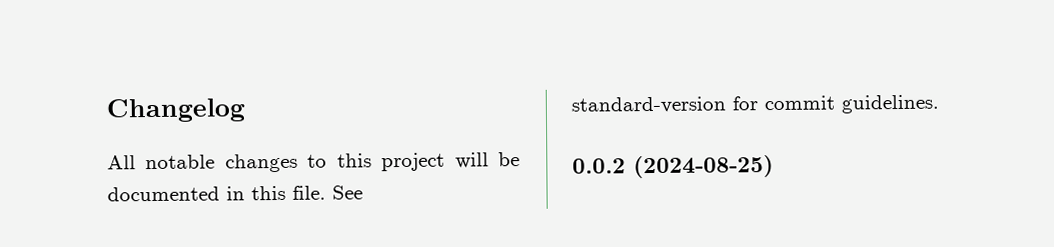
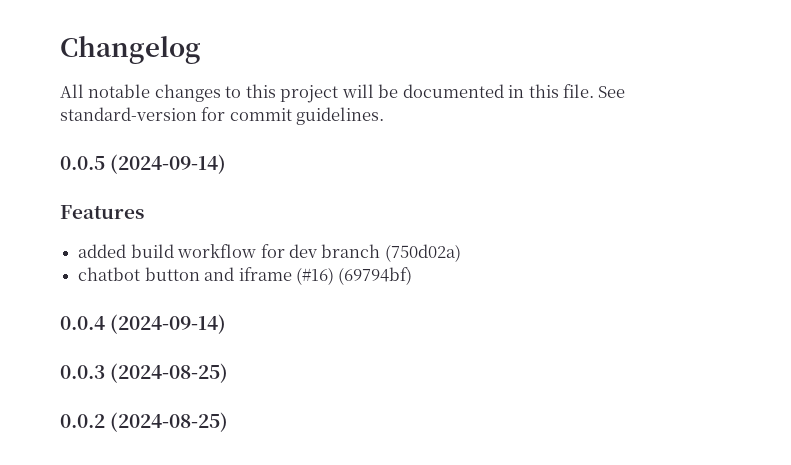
+ 0.0.5 (2024-09-14)
+ Features
+ added build workflow for dev branch (750d02a)
+ chatbot button and iframe (#16) (69794bf)
+ 0.0.4 (2024-09-14)
+ 0.0.3 (2024-08-25)

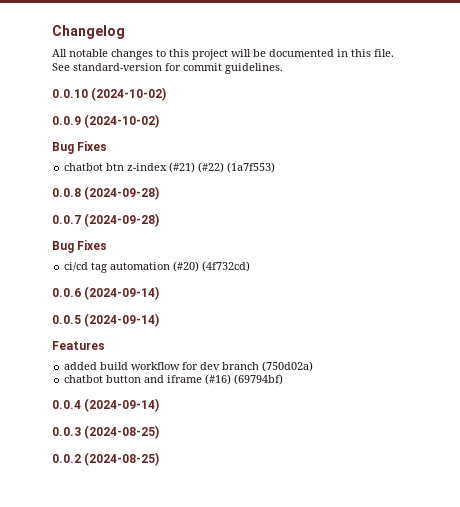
+ 0.0.10 (2024-10-02)
+ 0.0.9 (2024-10-02)
+ Bug Fixes
+ chatbot btn z-index (#21) (#22) (1a7f553)
+ 0.0.8 (2024-09-28)
+ 0.0.7 (2024-09-28)
+ Bug Fixes
+ ci/cd tag automation (#20) (4f732cd)
+ 0.0.6 (2024-09-14)

